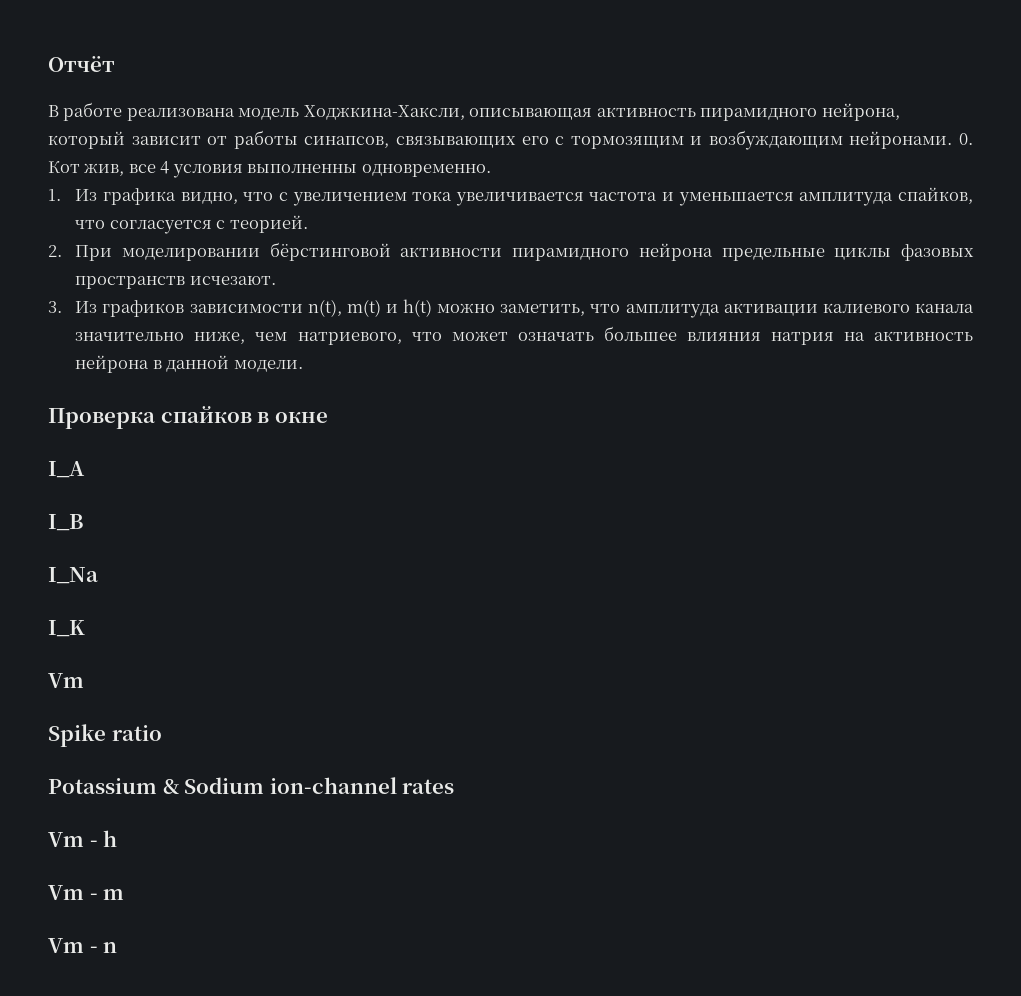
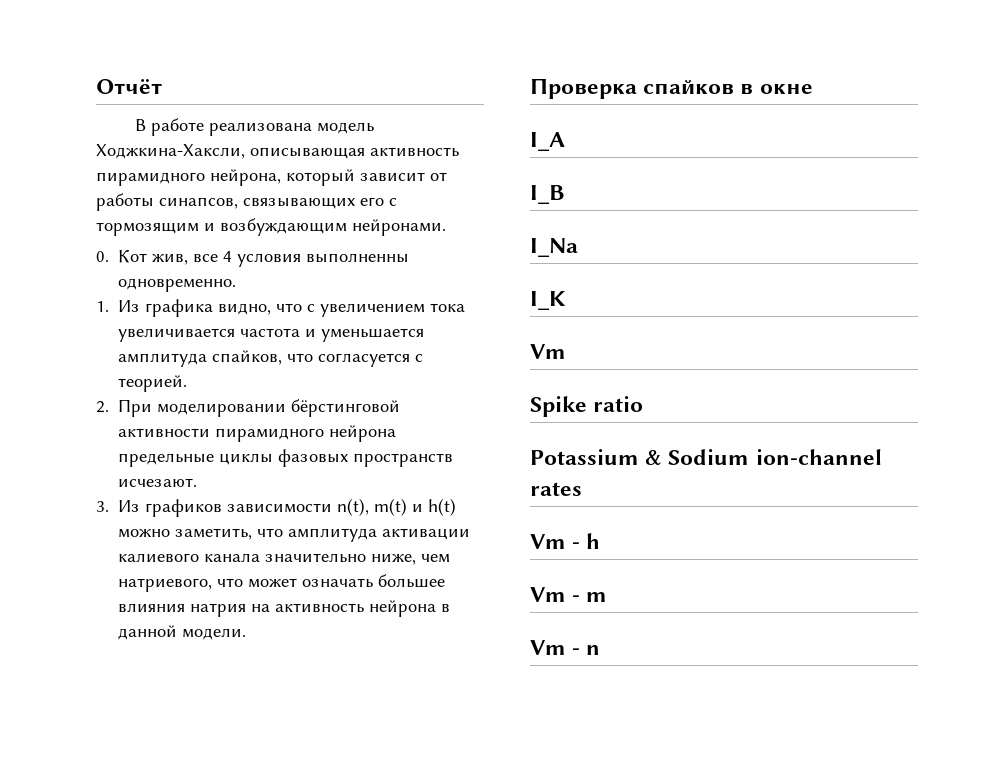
- В работе реализована модель Ходжкина-Хаксли, описывающая активность пирамидного нейрона, который зависит от работы синапсов, связывающих его с тормозящим и возбуждающим нейронами. 0. Кот жив, все 4 условия выполненны одновременно.
+ В работе реализована модель Ходжкина-Хаксли, описывающая активность пирамидного нейрона, который зависит от работы синапсов, связывающих его с тормозящим и возбуждающим нейронами.
+ 0. Кот жив, все 4 условия выполненны одновременно.

